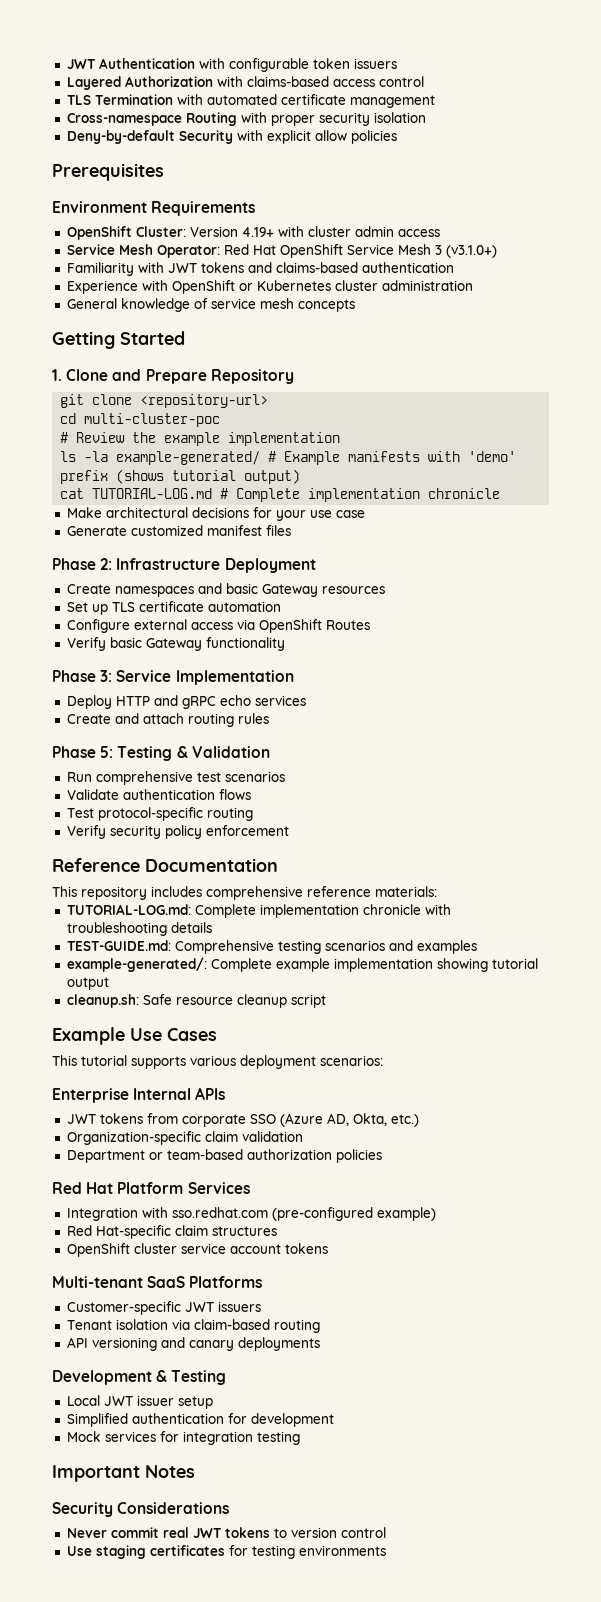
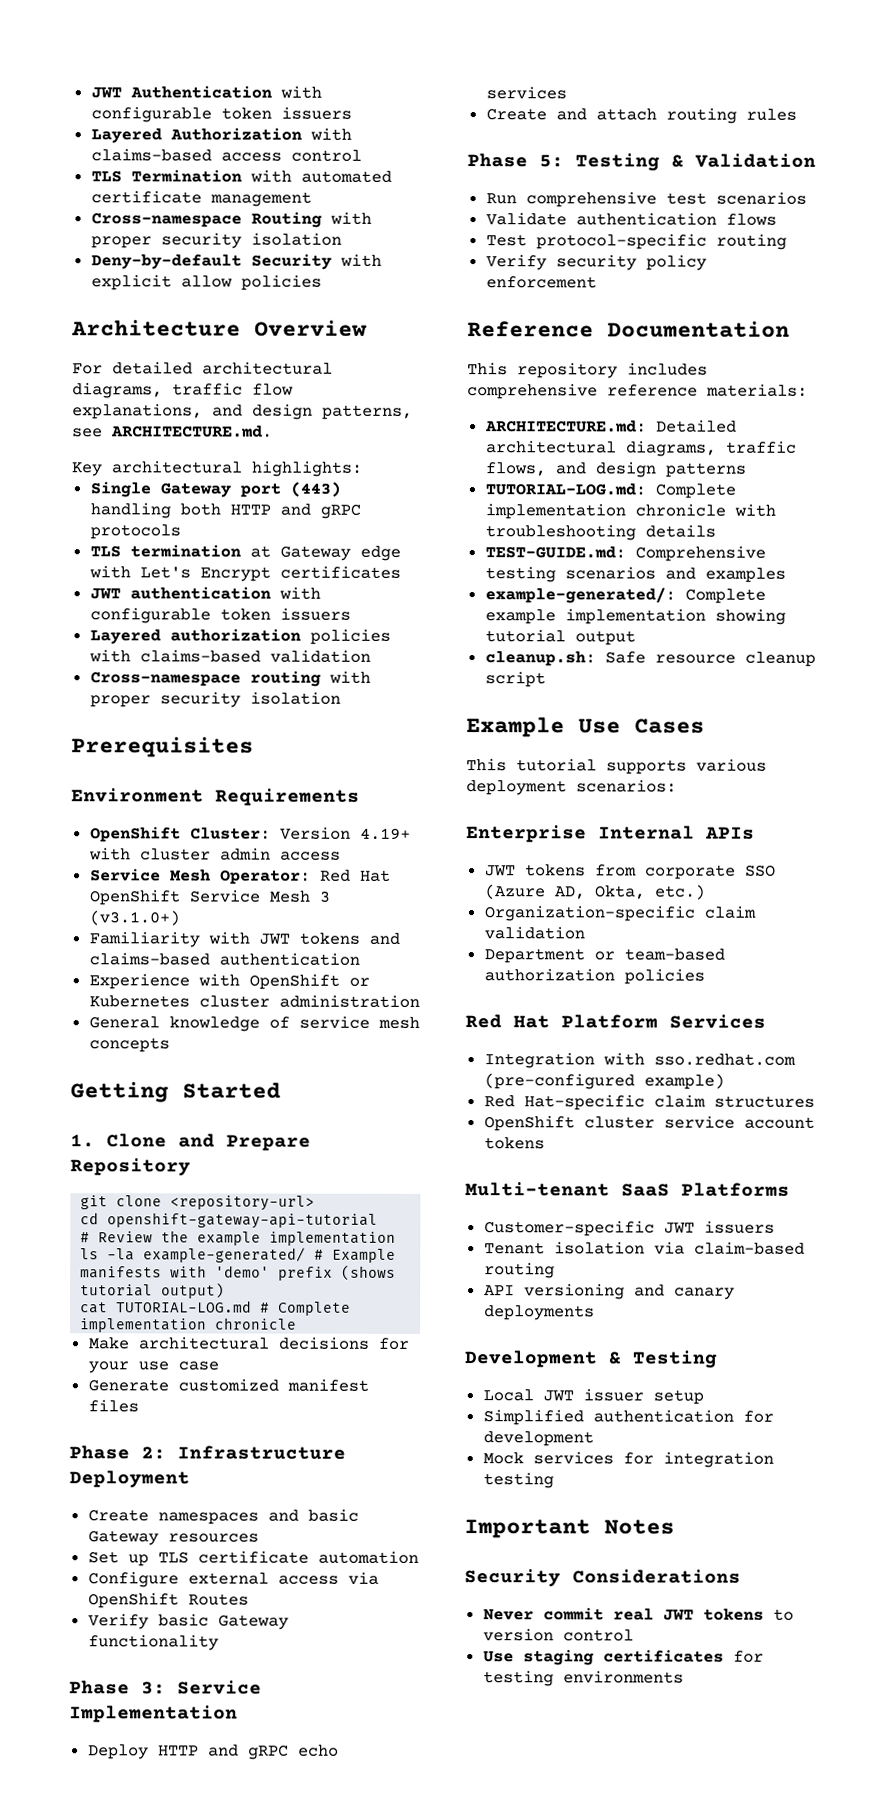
+ Architecture Overview
+ For detailed architectural diagrams, traffic flow explanations, and design patterns, see ARCHITECTURE.md.
+ Key architectural highlights:
+ Single Gateway port (443) handling both HTTP and gRPC protocols
+ TLS termination at Gateway edge with Let's Encrypt certificates
+ JWT authentication with configurable token issuers
+ Layered authorization policies with claims-based validation
+ Cross-namespace routing with proper security isolation
- cd multi-cluster-poc
+ cd openshift-gateway-api-tutorial
+ ARCHITECTURE.md: Detailed architectural diagrams, traffic flows, and design patterns

